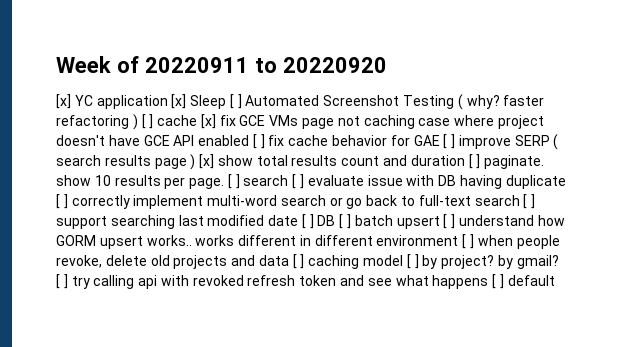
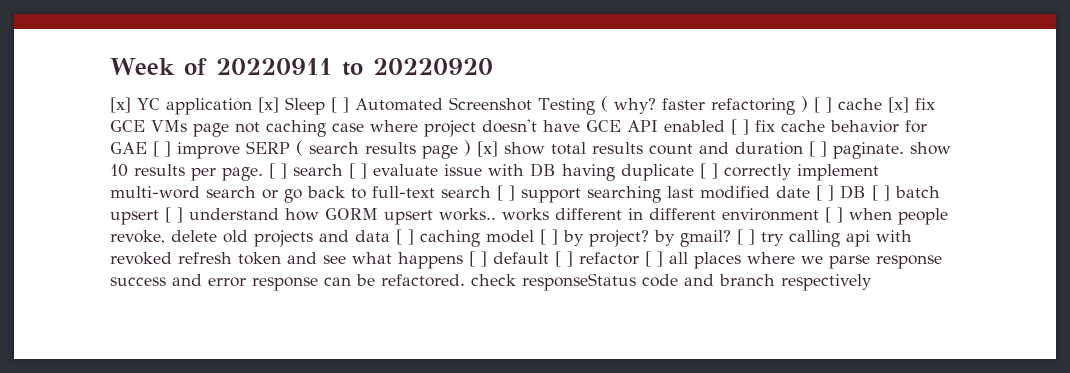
- [ ] try calling api with revoked refresh token and see what happens [ ] default
+ [ ] try calling api with revoked refresh token and see what happens [ ] default [ ] refactor [ ] all places where we parse response success and error response can be refactored. check responseStatus code and branch respectively

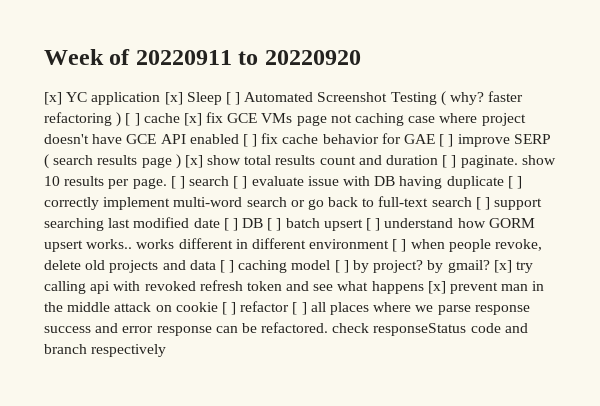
- [ ] try calling api with revoked refresh token and see what happens [ ] default [ ] refactor [ ] all places where we parse response success and error response can be refactored. check responseStatus code and branch respectively
+ [x] try calling api with revoked refresh token and see what happens [x] prevent man in the middle attack on cookie [ ] refactor [ ] all places where we parse response success and error response can be refactored. check responseStatus code and branch respectively

